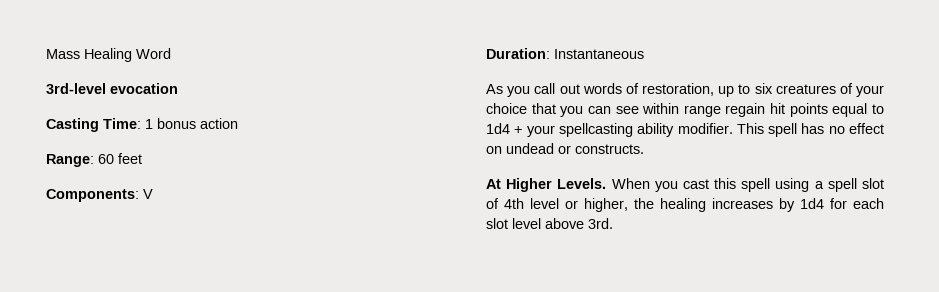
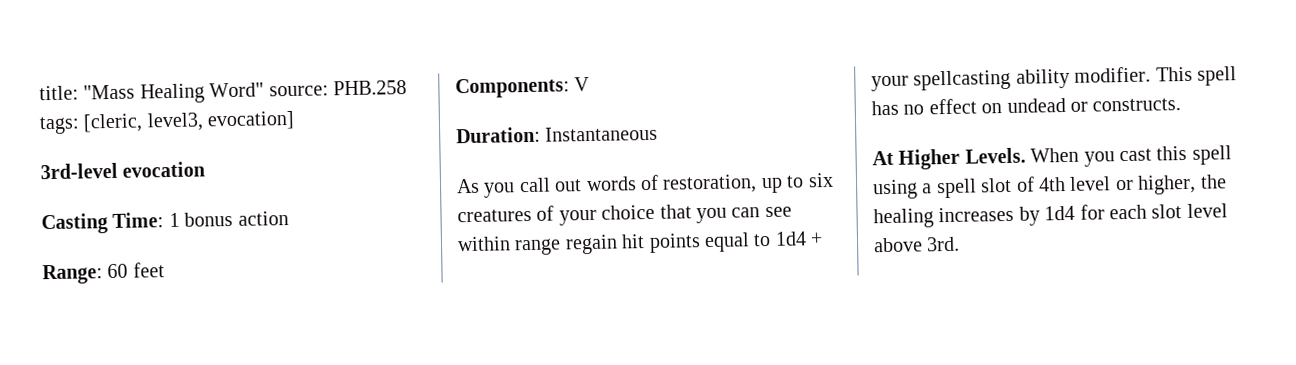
- Mass Healing Word
+ title: "Mass Healing Word" source: PHB.258 tags: [cleric, level3, evocation]

